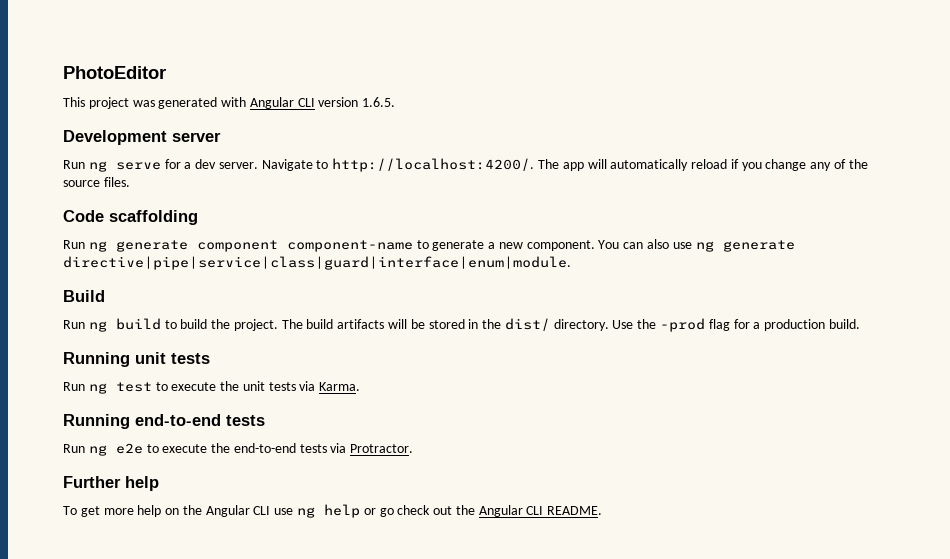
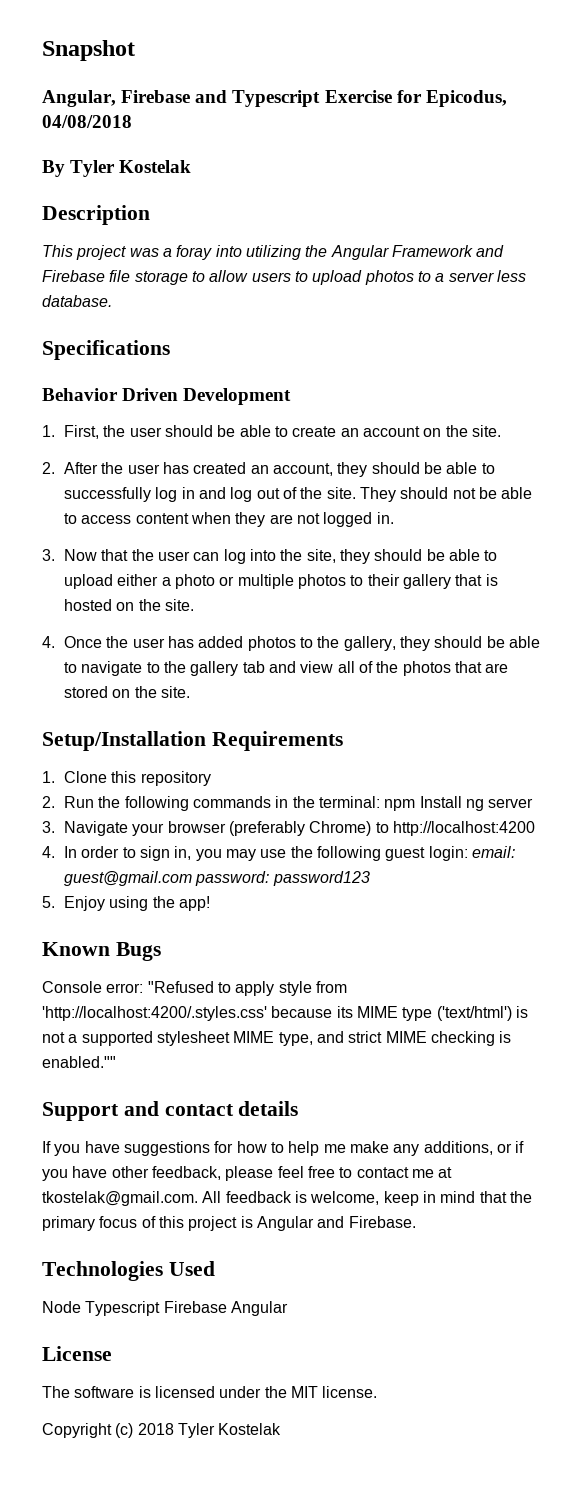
- PhotoEditor
- This project was generated with Angular CLI version 1.6.5.
- Development server
- Run ng serve for a dev server. Navigate to http://localhost:4200/. The app will automatically reload if you change any of the source files.
- Code scaffolding
- Run ng generate component component-name to generate a new component. You can also use ng generate directive|pipe|service|class|guard|interface|enum|module.
- Build
- Run ng build to build the project. The build artifacts will be stored in the dist/ directory. Use the -prod flag for a production build.
- Running unit tests
- Run ng test to execute the unit tests via Karma.
- Running end-to-end tests
- Run ng e2e to execute the end-to-end tests via Protractor.
- Further help
- To get more help on the Angular CLI use ng help or go check out the Angular CLI README.
+ Snapshot
+ Angular, Firebase and Typescript Exercise for Epicodus, 04/08/2018
+ By Tyler Kostelak
+ Description
+ This project was a foray into utilizing the Angular Framework and Firebase file storage to allow users to upload photos to a server less database.
+ Specifications
+ Behavior Driven Development
+ 1. First, the user should be able to create an account on the site.
+ 2. After the user has created an account, they should be able to successfully log in and log out of the site. They should not be able to access content when they are not logged in.
+ 3. Now that the user can log into the site, they should be able to upload either a photo or multiple photos to their gallery that is hosted on the site.
+ 4. Once the user has added photos to the gallery, they should be able to navigate to the gallery tab and view all of the photos that are stored on the site.
+ Setup/Installation Requirements
+ 1. Clone this repository
+ 2. Run the following commands in the terminal: npm Install ng server
+ 3. Navigate your browser (preferably Chrome) to http://localhost:4200
+ 4. In order to sign in, you may use the following guest login: email: guest@gmail.com password: password123
+ 5. Enjoy using the app!
+ Known Bugs
+ Console error: "Refused to apply style from 'http://localhost:4200/.styles.css' because its MIME type ('text/html') is not a supported stylesheet MIME type, and strict MIME checking is enabled.""
+ Support and contact details
+ If you have suggestions for how to help me make any additions, or if you have other feedback, please feel free to contact me at tkostelak@gmail.com. All feedback is welcome, keep in mind that the primary focus of this project is Angular and Firebase.
+ Technologies Used
+ Node Typescript Firebase Angular
+ License
+ The software is licensed under the MIT license.
+ Copyright (c) 2018 Tyler Kostelak

